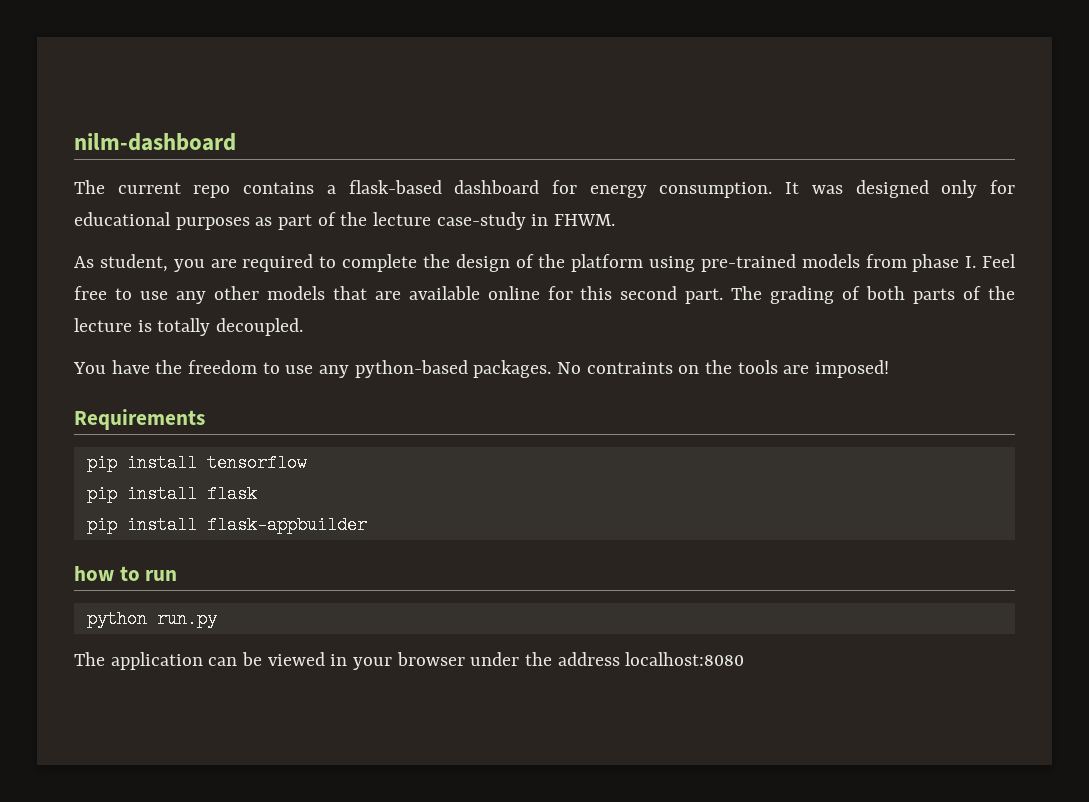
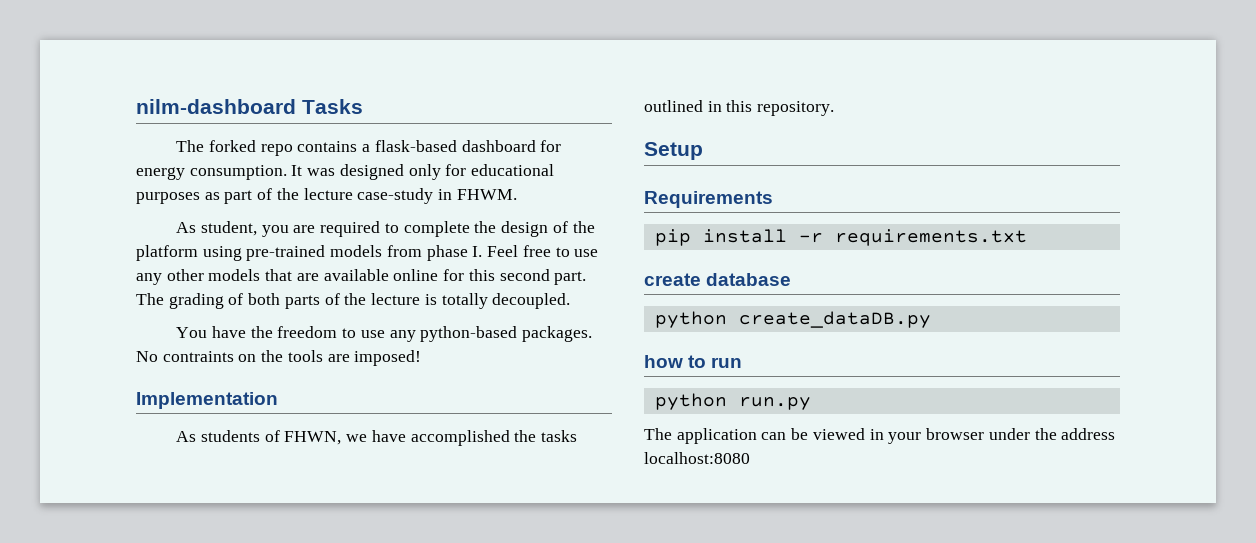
- nilm-dashboard
- The current repo contains a flask-based dashboard for energy consumption.
+ nilm-dashboard Tasks
+ The forked repo contains a flask-based dashboard for energy consumption.
+ Implementation
+ As students of FHWN, we have accomplished the tasks outlined in this repository.
+ Setup
  Requirements
- pip install tensorflow
- pip install flask
- pip install flask-appbuilder
+ pip install -r requirements.txt
+ create database
+ python create_dataDB.py

